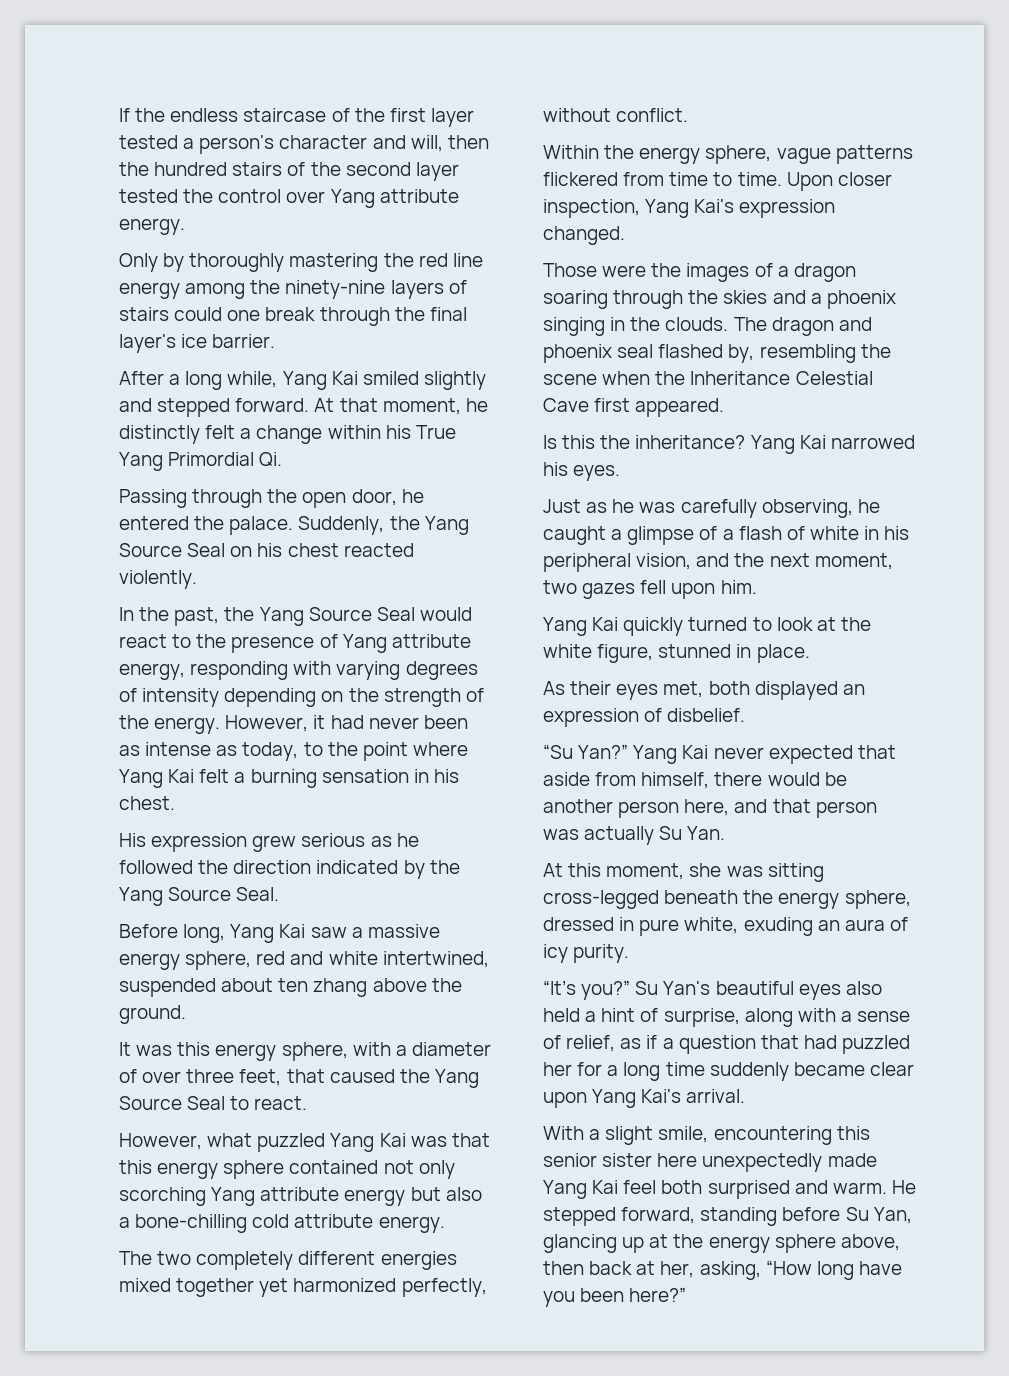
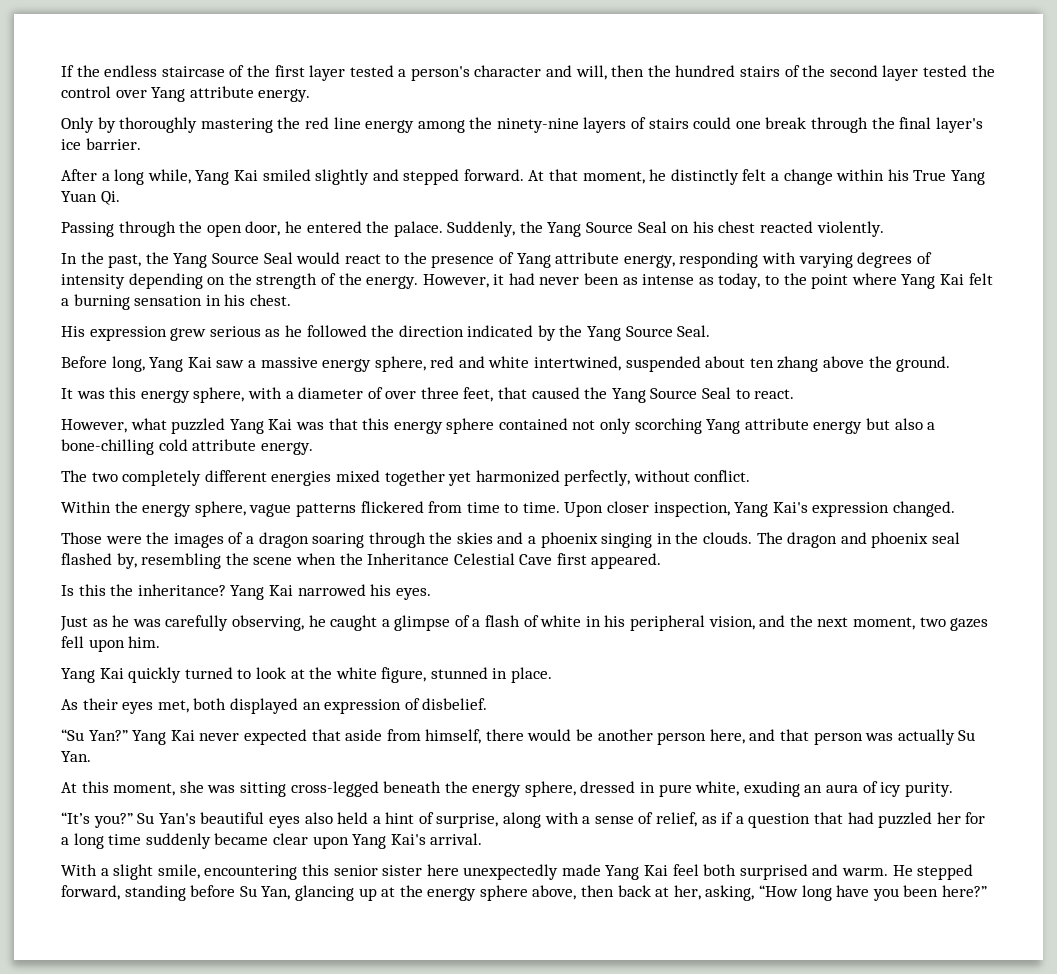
- At that moment, he distinctly felt a change within his True Yang Primordial Qi.
+ At that moment, he distinctly felt a change within his True Yang Yuan Qi.

